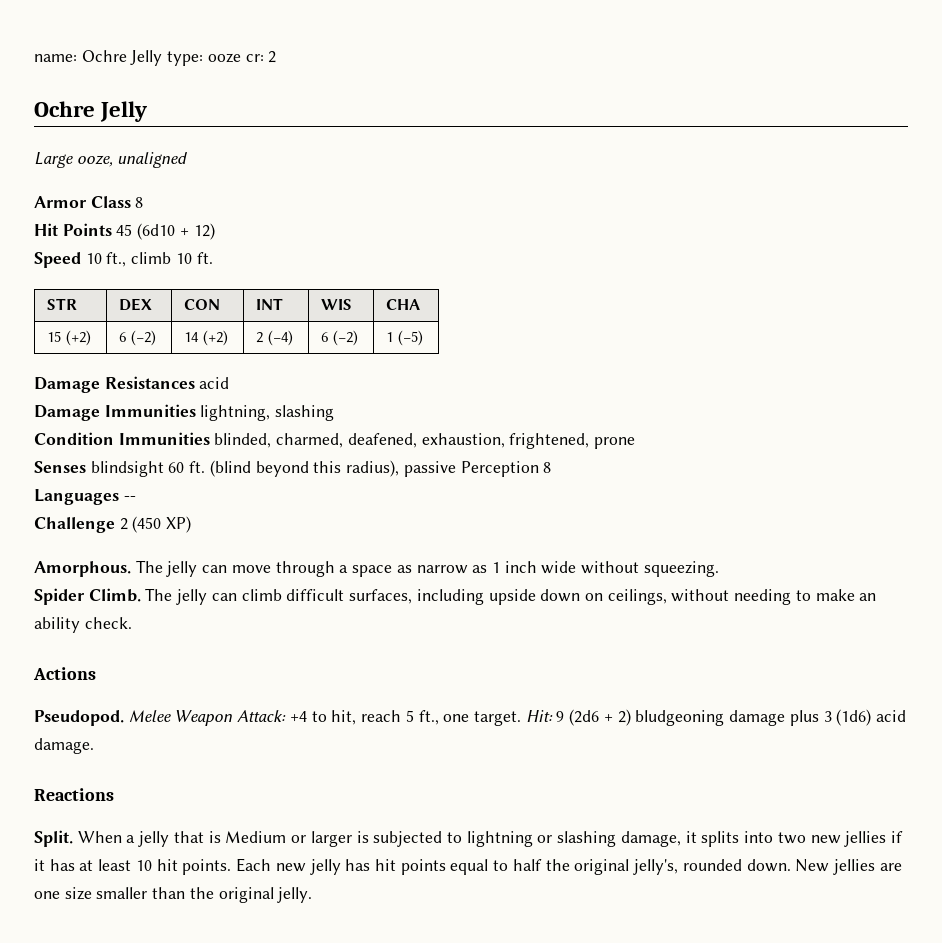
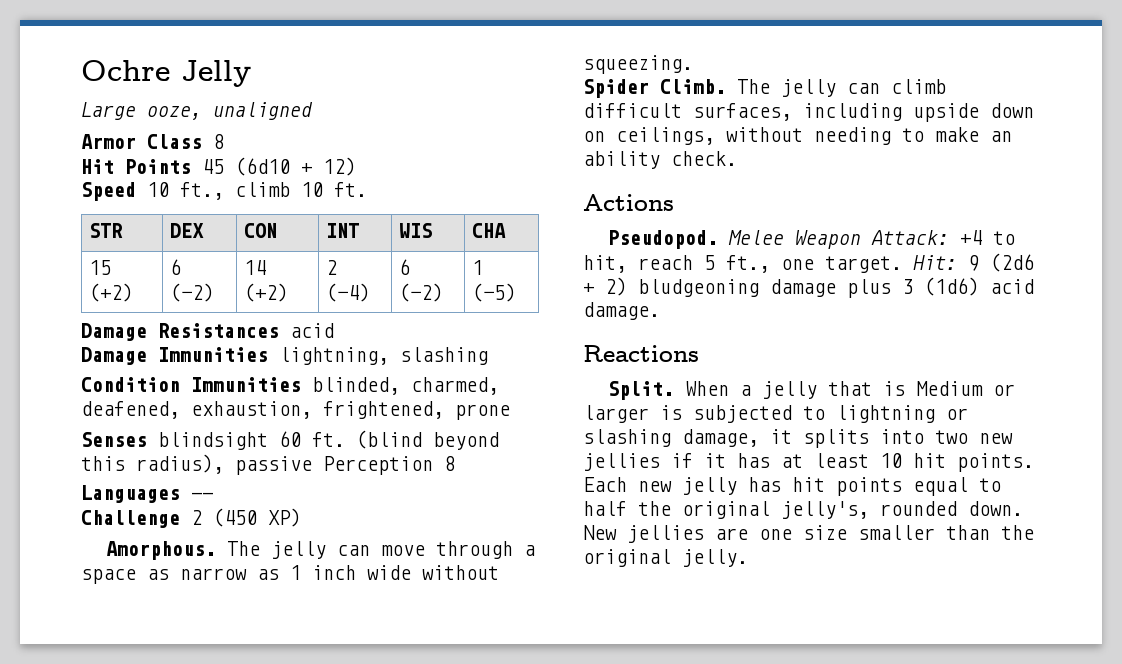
- name: Ochre Jelly type: ooze cr: 2

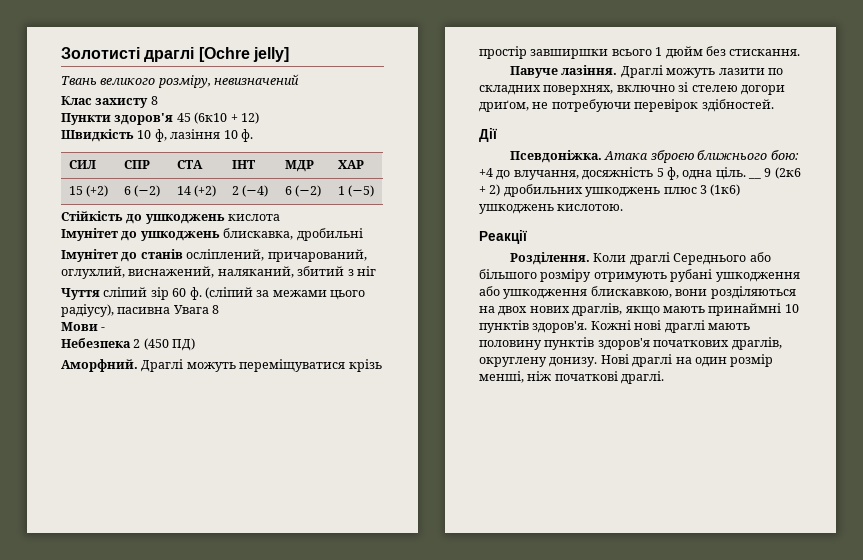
- Ochre Jelly
- Large ooze, unaligned
- Armor Class 8
- Hit Points 45 (6d10 + 12)
- Speed 10 ft., climb 10 ft.
- STR | DEX | CON | INT | WIS | CHA
+ Золотисті драглі [Ochre jelly]
+ Твань великого розміру, невизначений
+ Клас захисту 8
+ Пункти здоров'я 45 (6к10 + 12)
+ Швидкість 10 ф, лазіння 10 ф.
+ СИЛ | СПР | СТА | ІНТ | МДР | ХАР
- Damage Resistances acid
- Damage Immunities lightning, slashing
- Condition Immunities blinded, charmed, deafened, exhaustion, frightened, prone
- Senses blindsight 60 ft. (blind beyond this radius), passive Perception 8
- Languages --
- Challenge 2 (450 XP)
- Amorphous. The jelly can move through a space as narrow as 1 inch wide without squeezing.
- Spider Climb. The jelly can climb difficult surfaces, including upside down on ceilings, without needing to make an ability check.
- Actions
- Pseudopod. Melee Weapon Attack: +4 to hit, reach 5 ft., one target. Hit: 9 (2d6 + 2) bludgeoning damage plus 3 (1d6) acid damage.
- Reactions
- Split. When a jelly that is Medium or larger is subjected to lightning or slashing damage, it splits into two new jellies if it has at least 10 hit points. Each new jelly has hit points equal to half the original jelly's, rounded down. New jellies are one size smaller than the original jelly.
+ Стійкість до ушкоджень кислота
+ Імунітет до ушкоджень блискавка, дробильні
+ Імунітет до станів осліплений, причарований, оглухлий, виснажений, наляканий, збитий з ніг
+ Чуття сліпий зір 60 ф. (сліпий за межами цього радіусу), пасивна Увага 8
+ Мови -
+ Небезпека 2 (450 ПД)
+ Аморфний. Драглі можуть переміщуватися крізь простір завширшки всього 1 дюйм без стискання.
+ Павуче лазіння. Драглі можуть лазити по складних поверхнях, включно зі стелею догори дриґом, не потребуючи перевірок здібностей.
+ Дії
+ Псевдоніжка. Атака зброєю ближнього бою: +4 до влучання, досяжність 5 ф, одна ціль. __ 9 (2к6 + 2) дробильних ушкоджень плюс 3 (1к6) ушкоджень кислотою.
+ Реакції
+ Розділення. Коли драглі Середнього або більшого розміру отримують рубані ушкодження або ушкодження блискавкою, вони розділяються на двох нових драглів, якщо мають принаймні 10 пунктів здоров'я. Кожні нові драглі мають половину пунктів здоров'я початкових драглів, округлену донизу. Нові драглі на один розмір менші, ніж початкові драглі.

